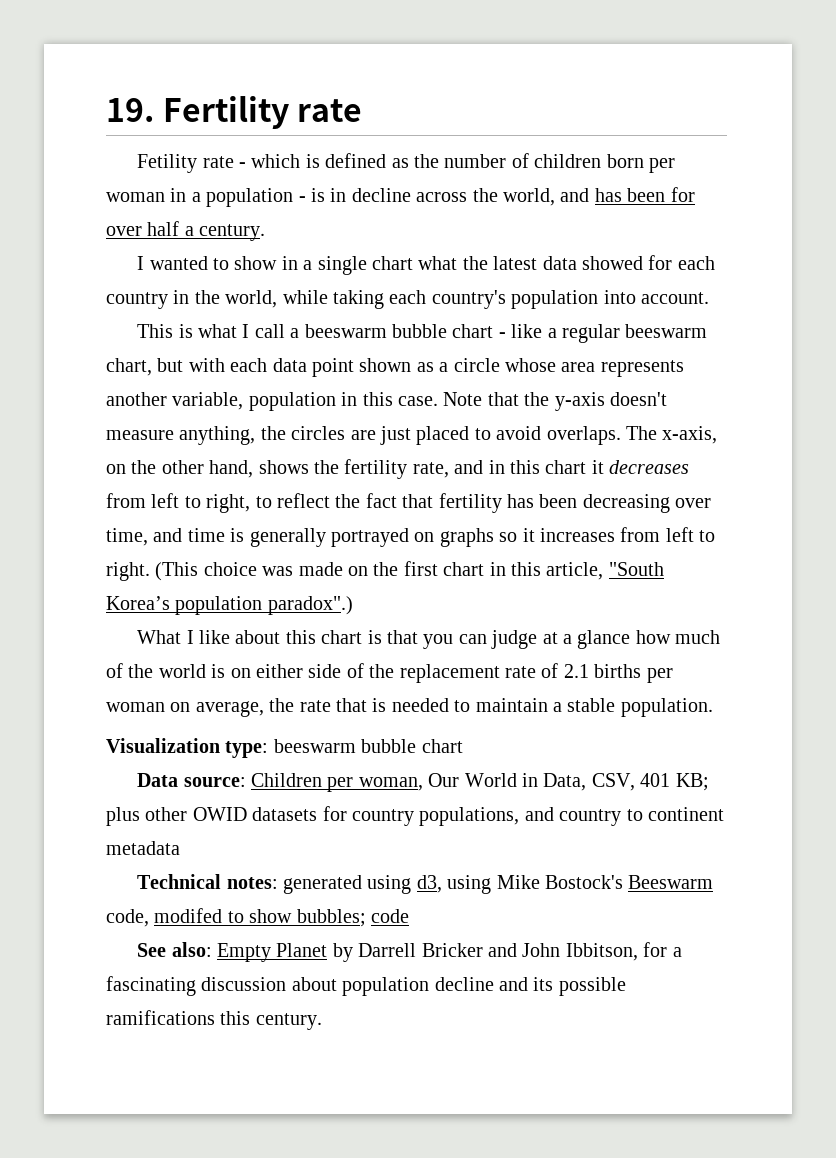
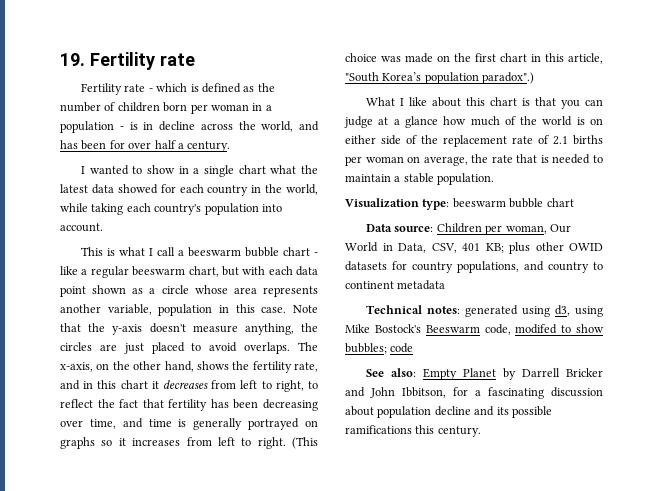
- Fetility rate - which is defined as the number of children born per woman in a population - is in decline across the world, and has been for over half a century.
+ Fertility rate - which is defined as the number of children born per woman in a population - is in decline across the world, and has been for over half a century.

